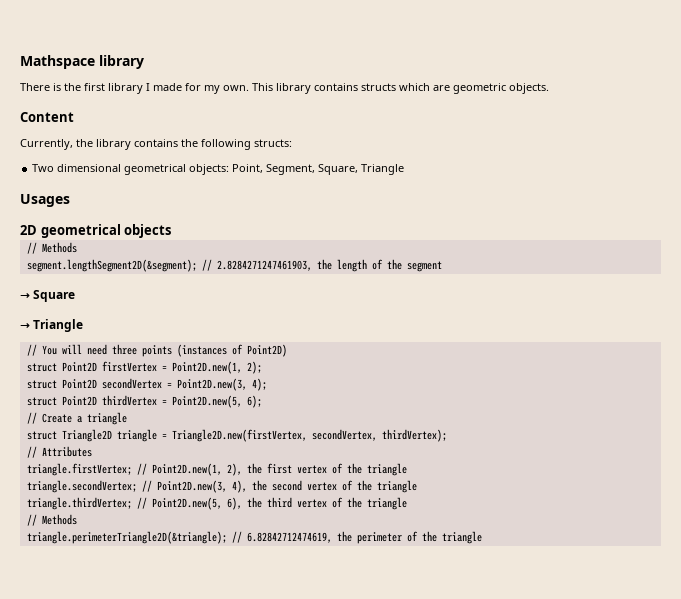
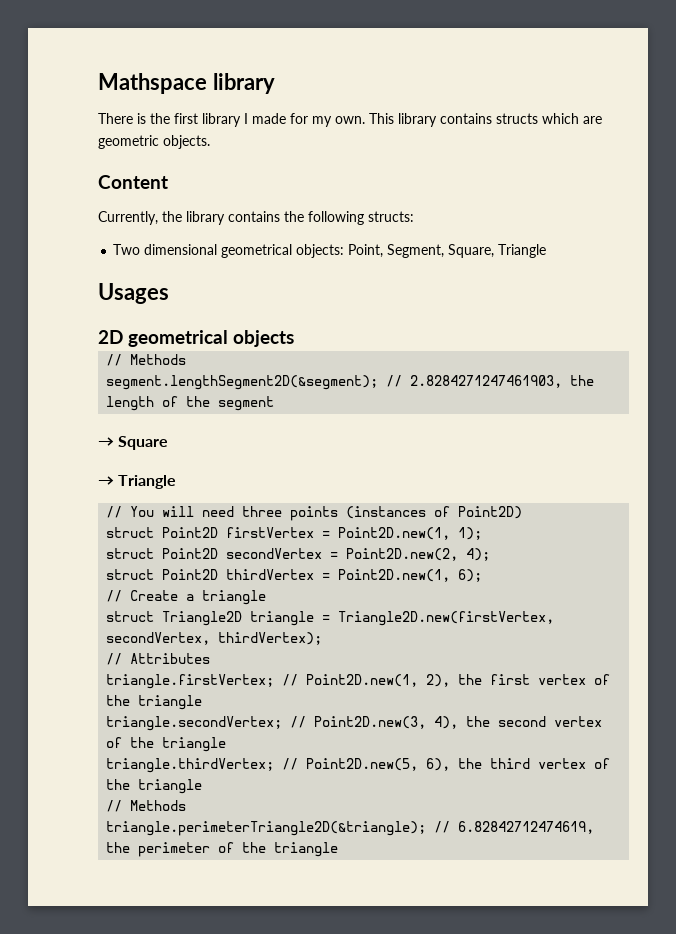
- struct Point2D firstVertex = Point2D.new(1, 2);
+ struct Point2D firstVertex = Point2D.new(1, 1);
- struct Point2D secondVertex = Point2D.new(3, 4);
+ struct Point2D secondVertex = Point2D.new(2, 4);
- struct Point2D thirdVertex = Point2D.new(5, 6);
+ struct Point2D thirdVertex = Point2D.new(1, 6);

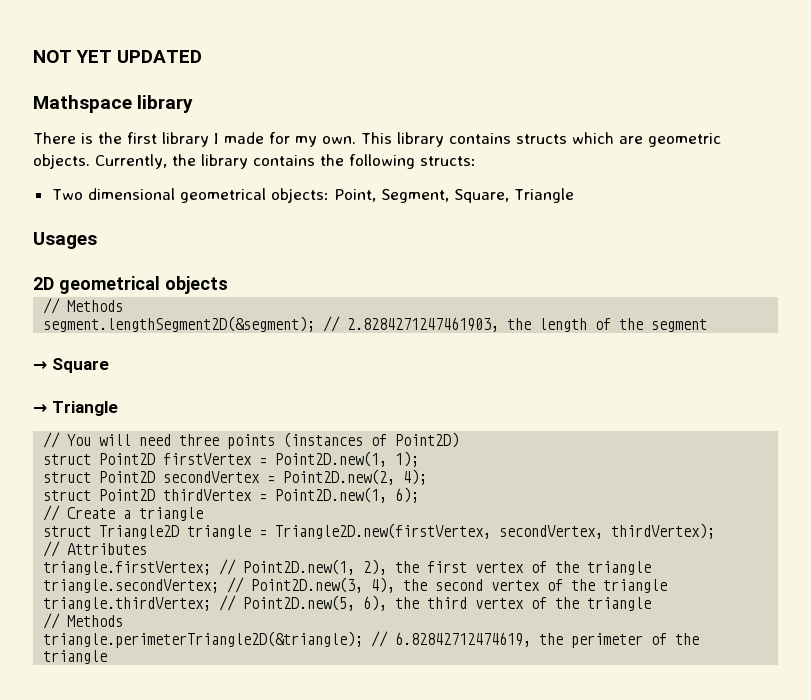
+ NOT YET UPDATED
- This library contains structs which are geometric objects.
- Content
- Currently, the library contains the following structs:
+ This library contains structs which are geometric objects. Currently, the library contains the following structs:

